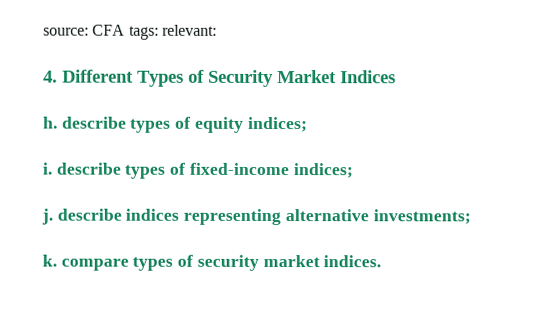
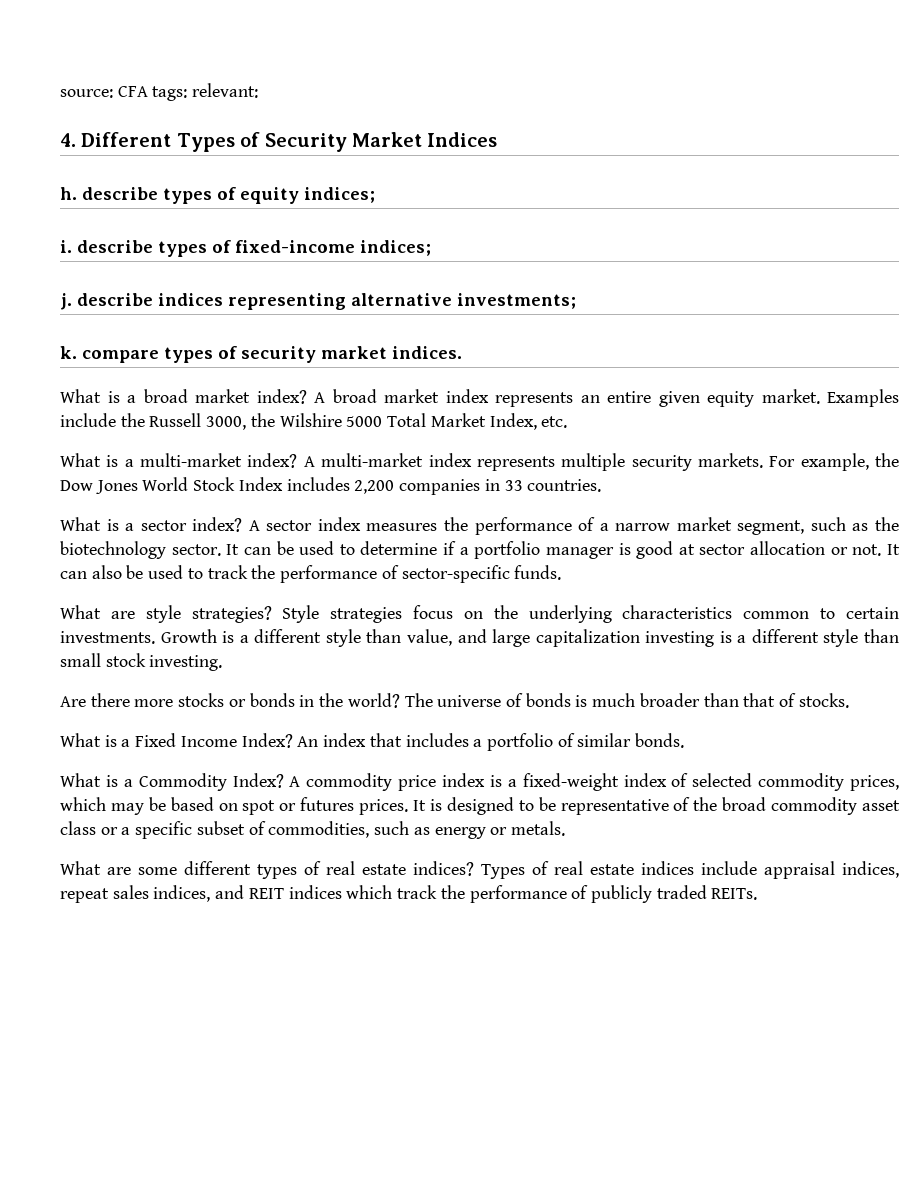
+ What is a broad market index? A broad market index represents an entire given equity market. Examples include the Russell 3000, the Wilshire 5000 Total Market Index, etc.
+ What is a multi-market index? A multi-market index represents multiple security markets. For example, the Dow Jones World Stock Index includes 2,200 companies in 33 countries.
+ What is a sector index? A sector index measures the performance of a narrow market segment, such as the biotechnology sector. It can be used to determine if a portfolio manager is good at sector allocation or not. It can also be used to track the performance of sector-specific funds.
+ What are style strategies? Style strategies focus on the underlying characteristics common to certain investments. Growth is a different style than value, and large capitalization investing is a different style than small stock investing.
+ Are there more stocks or bonds in the world? The universe of bonds is much broader than that of stocks.
+ What is a Fixed Income Index? An index that includes a portfolio of similar bonds.
+ What is a Commodity Index? A commodity price index is a fixed-weight index of selected commodity prices, which may be based on spot or futures prices. It is designed to be representative of the broad commodity asset class or a specific subset of commodities, such as energy or metals.
+ What are some different types of real estate indices? Types of real estate indices include appraisal indices, repeat sales indices, and REIT indices which track the performance of publicly traded REITs.

